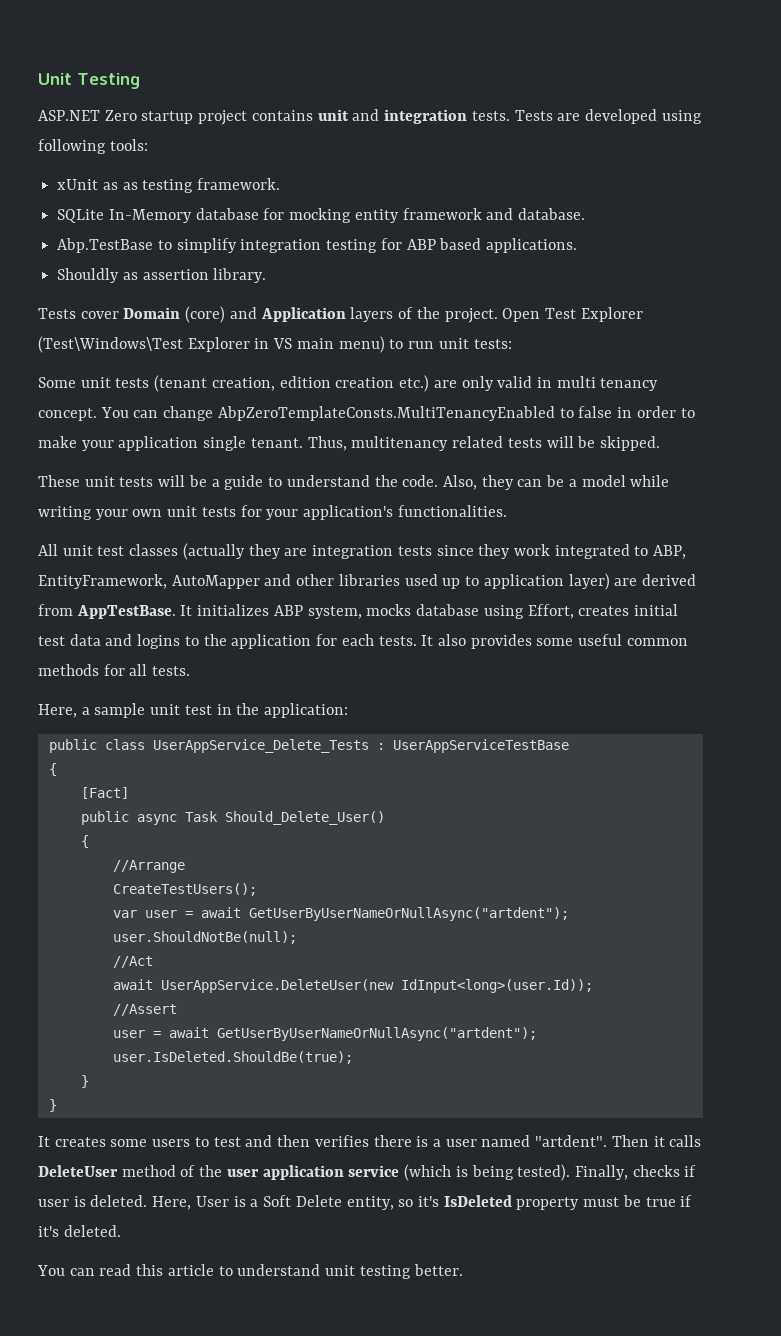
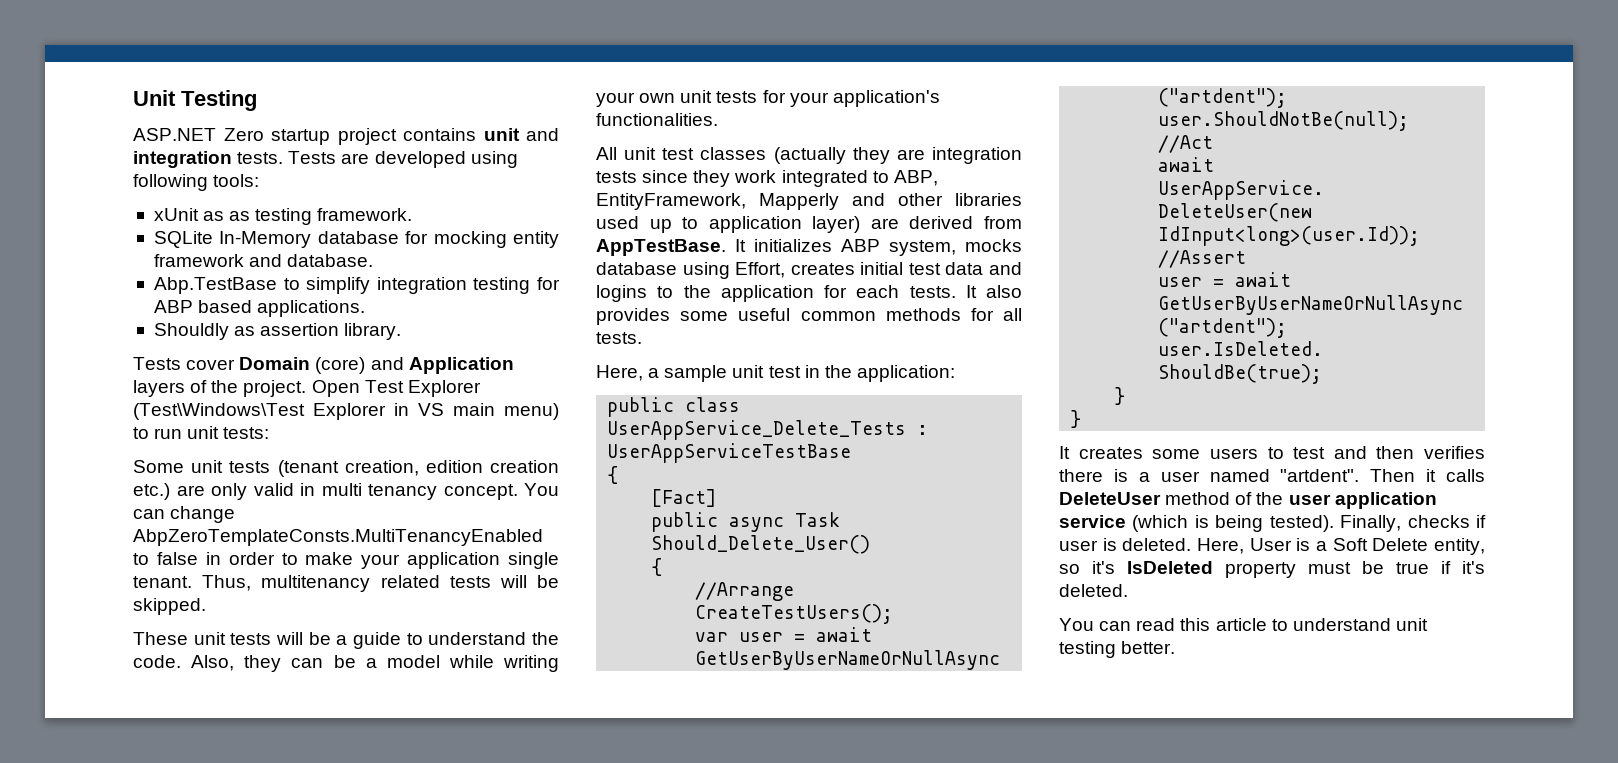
- All unit test classes (actually they are integration tests since they work integrated to ABP, EntityFramework, AutoMapper and other libraries used up to application layer) are derived from AppTestBase.
+ All unit test classes (actually they are integration tests since they work integrated to ABP, EntityFramework, Mapperly and other libraries used up to application layer) are derived from AppTestBase.

